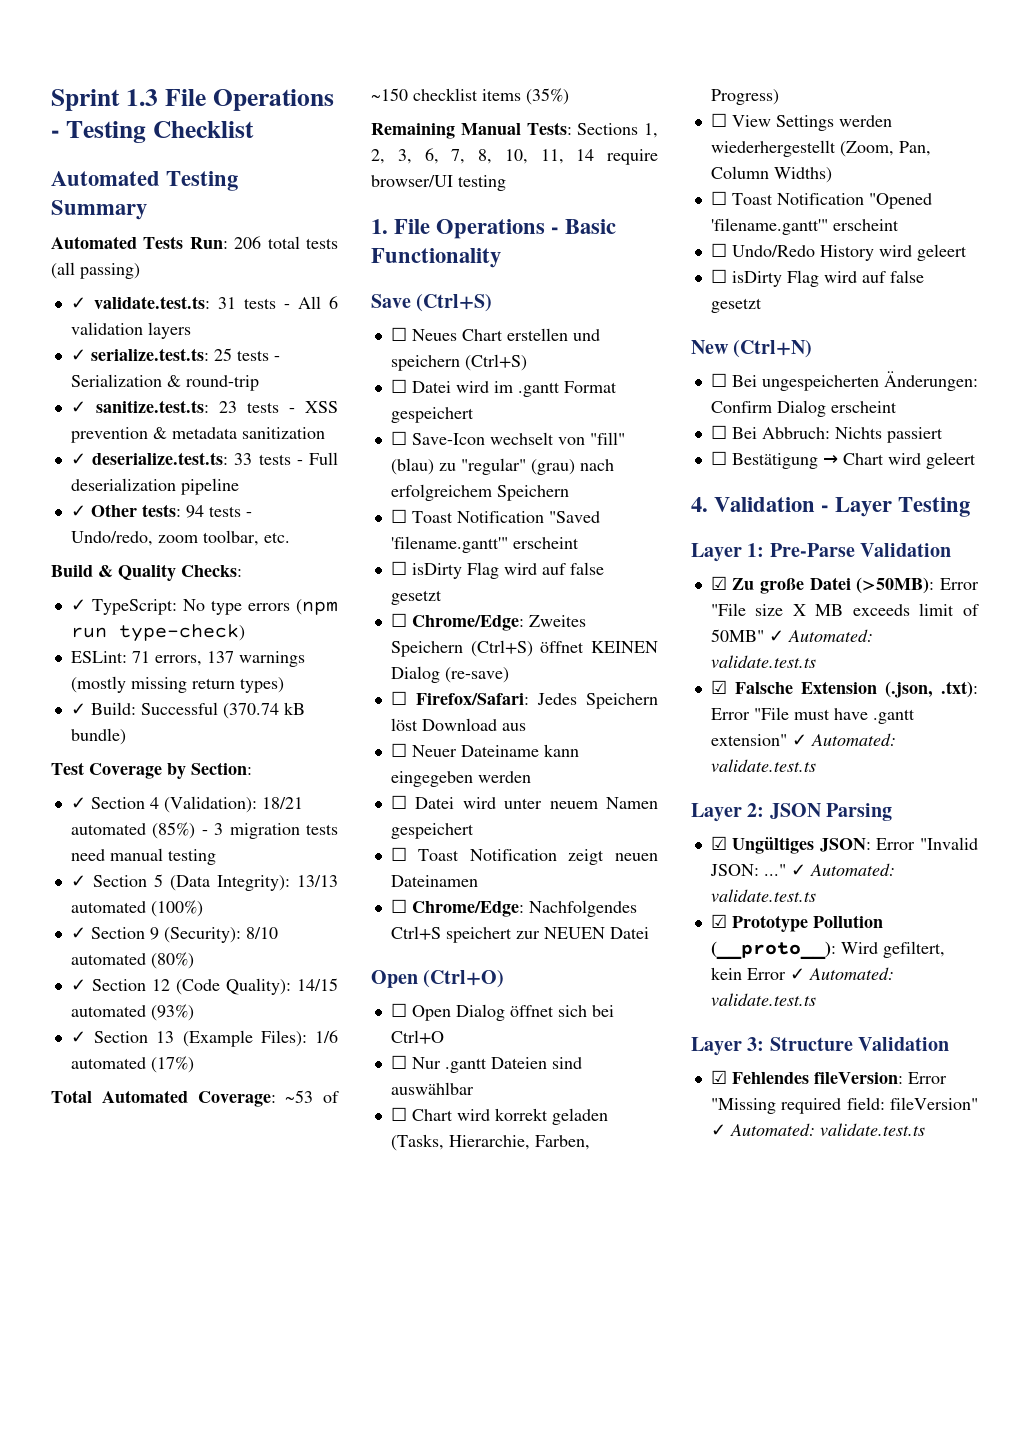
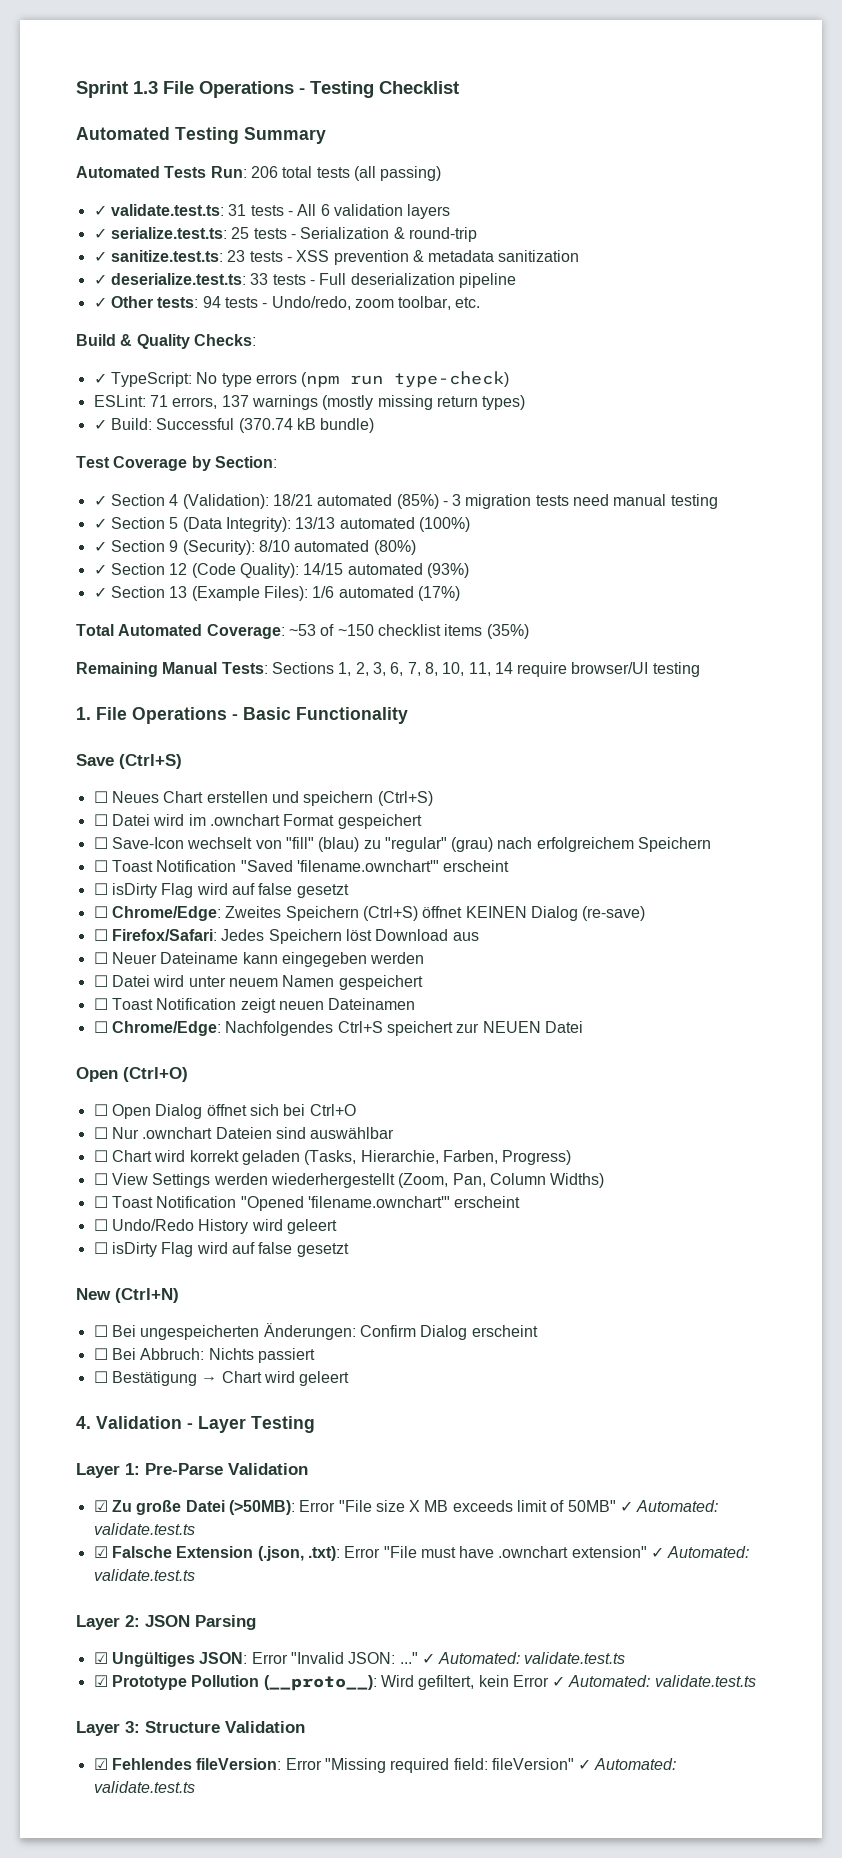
- ☐ Datei wird im .gantt Format gespeichert
+ ☐ Datei wird im .ownchart Format gespeichert
- ☐ Toast Notification "Saved 'filename.gantt'" erscheint
+ ☐ Toast Notification "Saved 'filename.ownchart'" erscheint
- ☐ Nur .gantt Dateien sind auswählbar
+ ☐ Nur .ownchart Dateien sind auswählbar
- ☐ Toast Notification "Opened 'filename.gantt'" erscheint
+ ☐ Toast Notification "Opened 'filename.ownchart'" erscheint
- ☑ Falsche Extension (.json, .txt): Error "File must have .gantt extension" ✓ Automated: validate.test.ts
+ ☑ Falsche Extension (.json, .txt): Error "File must have .ownchart extension" ✓ Automated: validate.test.ts

